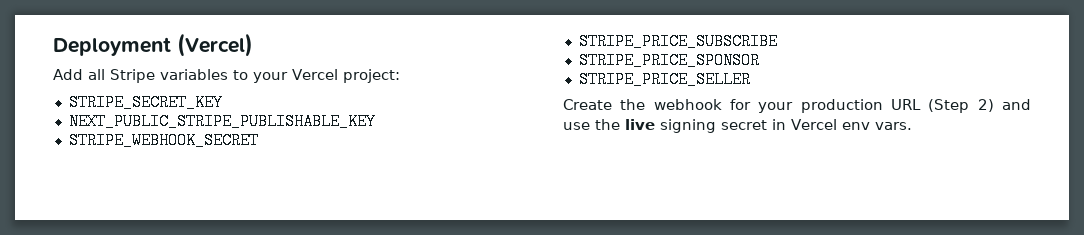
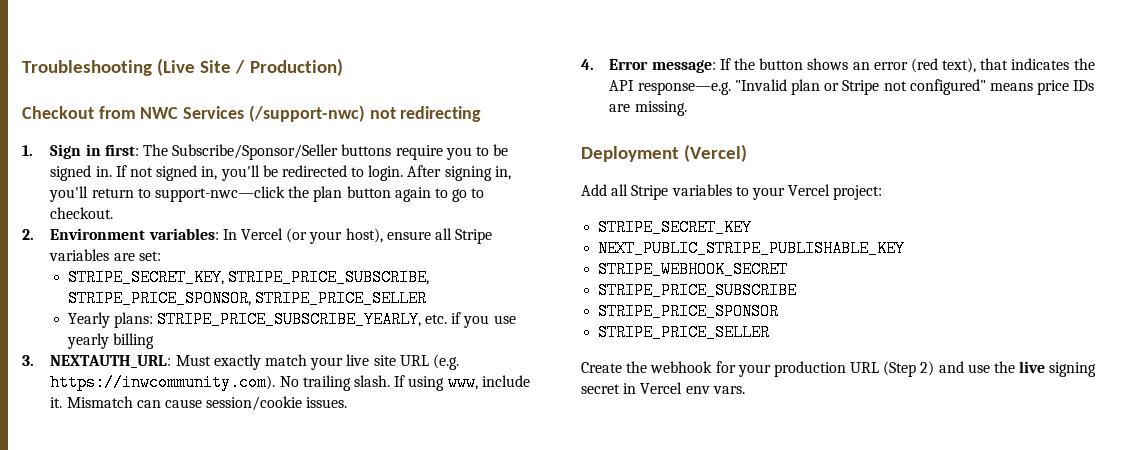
+ Troubleshooting (Live Site / Production)
+ Checkout from NWC Services (/support-nwc) not redirecting
+ 1. Sign in first: The Subscribe/Sponsor/Seller buttons require you to be signed in. If not signed in, you'll be redirected to login. After signing in, you'll return to support-nwc—click the plan button again to go to checkout.
+ 2. Environment variables: In Vercel (or your host), ensure all Stripe variables are set:
+ STRIPE_SECRET_KEY, STRIPE_PRICE_SUBSCRIBE, STRIPE_PRICE_SPONSOR, STRIPE_PRICE_SELLER
+ Yearly plans: STRIPE_PRICE_SUBSCRIBE_YEARLY, etc. if you use yearly billing
+ 3. NEXTAUTH_URL: Must exactly match your live site URL (e.g. https://inwcommunity.com). No trailing slash. If using www, include it. Mismatch can cause session/cookie issues.
+ 4. Error message: If the button shows an error (red text), that indicates the API response—e.g. "Invalid plan or Stripe not configured" means price IDs are missing.

